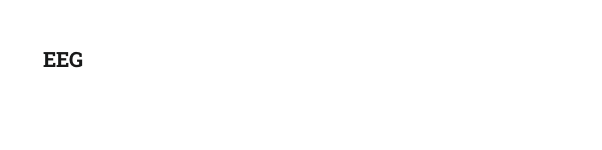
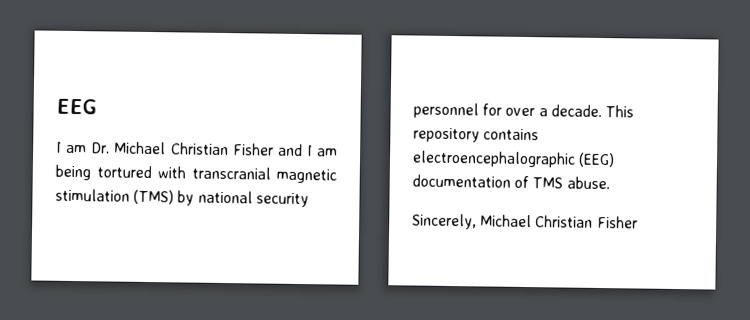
+ I am Dr. Michael Christian Fisher and I am being tortured with transcranial magnetic stimulation (TMS) by national security personnel for over a decade. This repository contains electroencephalographic (EEG) documentation of TMS abuse.
+ Sincerely, Michael Christian Fisher

